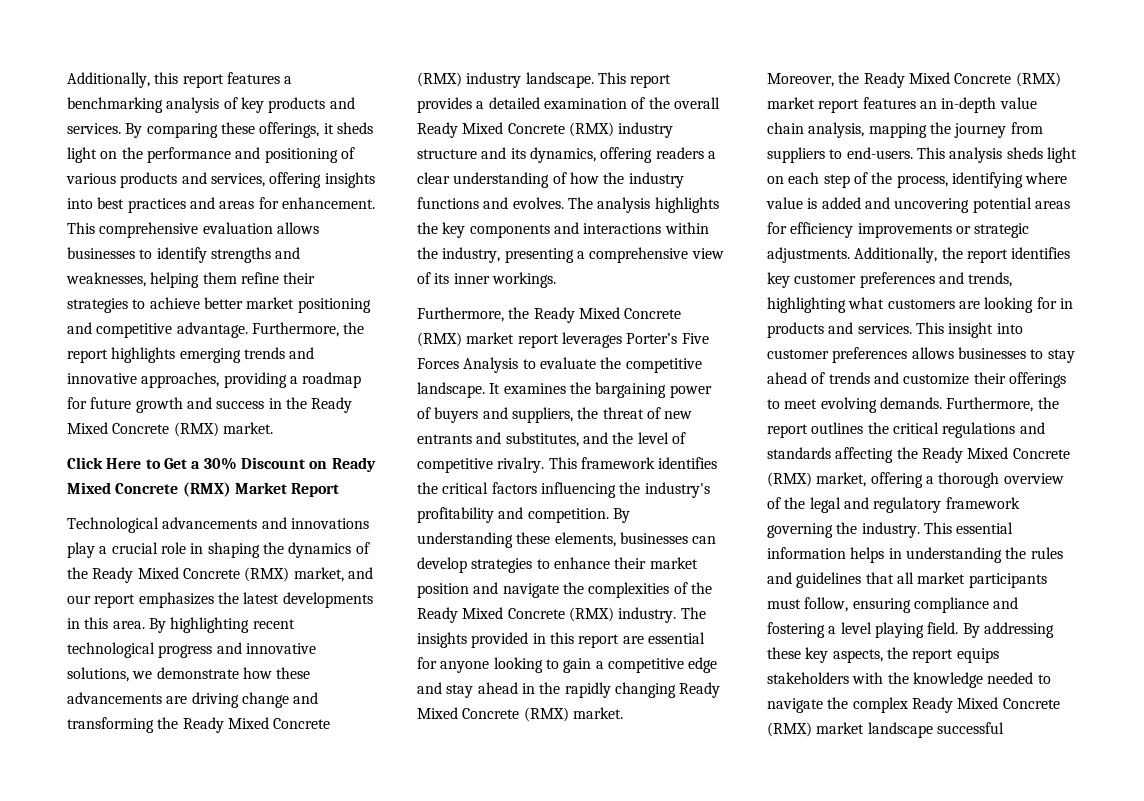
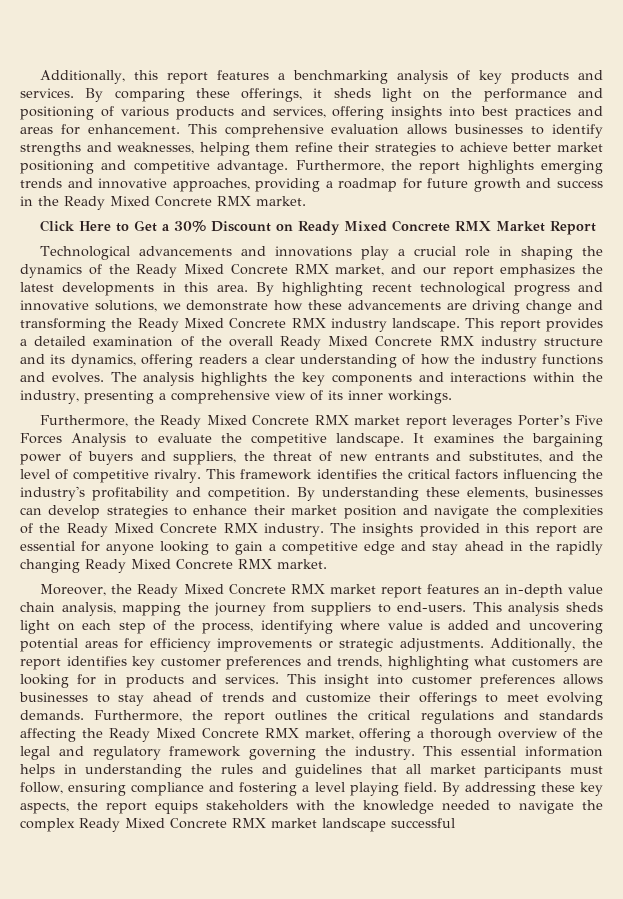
- Furthermore, the report highlights emerging trends and innovative approaches, providing a roadmap for future growth and success in the Ready Mixed Concrete (RMX) market.
+ Furthermore, the report highlights emerging trends and innovative approaches, providing a roadmap for future growth and success in the Ready Mixed Concrete RMX market.
- Click Here to Get a 30% Discount on Ready Mixed Concrete (RMX) Market Report
+ Click Here to Get a 30% Discount on Ready Mixed Concrete RMX Market Report
- Technological advancements and innovations play a crucial role in shaping the dynamics of the Ready Mixed Concrete (RMX) market, and our report emphasizes the latest developments in this area.
+ Technological advancements and innovations play a crucial role in shaping the dynamics of the Ready Mixed Concrete RMX market, and our report emphasizes the latest developments in this area.
- By highlighting recent technological progress and innovative solutions, we demonstrate how these advancements are driving change and transforming the Ready Mixed Concrete (RMX) industry landscape.
+ By highlighting recent technological progress and innovative solutions, we demonstrate how these advancements are driving change and transforming the Ready Mixed Concrete RMX industry landscape.
- This report provides a detailed examination of the overall Ready Mixed Concrete (RMX) industry structure and its dynamics, offering readers a clear understanding of how the industry functions and evolves.
+ This report provides a detailed examination of the overall Ready Mixed Concrete RMX industry structure and its dynamics, offering readers a clear understanding of how the industry functions and evolves.
- Furthermore, the Ready Mixed Concrete (RMX) market report leverages Porter’s Five Forces Analysis to evaluate the competitive landscape.
+ Furthermore, the Ready Mixed Concrete RMX market report leverages Porter’s Five Forces Analysis to evaluate the competitive landscape.
- By understanding these elements, businesses can develop strategies to enhance their market position and navigate the complexities of the Ready Mixed Concrete (RMX) industry.
+ By understanding these elements, businesses can develop strategies to enhance their market position and navigate the complexities of the Ready Mixed Concrete RMX industry.
- The insights provided in this report are essential for anyone looking to gain a competitive edge and stay ahead in the rapidly changing Ready Mixed Concrete (RMX) market.
+ The insights provided in this report are essential for anyone looking to gain a competitive edge and stay ahead in the rapidly changing Ready Mixed Concrete RMX market.
- Moreover, the Ready Mixed Concrete (RMX) market report features an in-depth value chain analysis, mapping the journey from suppliers to end-users.
+ Moreover, the Ready Mixed Concrete RMX market report features an in-depth value chain analysis, mapping the journey from suppliers to end-users.
- Furthermore, the report outlines the critical regulations and standards affecting the Ready Mixed Concrete (RMX) market, offering a thorough overview of the legal and regulatory framework governing the industry.
+ Furthermore, the report outlines the critical regulations and standards affecting the Ready Mixed Concrete RMX market, offering a thorough overview of the legal and regulatory framework governing the industry.
- By addressing these key aspects, the report equips stakeholders with the knowledge needed to navigate the complex Ready Mixed Concrete (RMX) market landscape successful
+ By addressing these key aspects, the report equips stakeholders with the knowledge needed to navigate the complex Ready Mixed Concrete RMX market landscape successful

